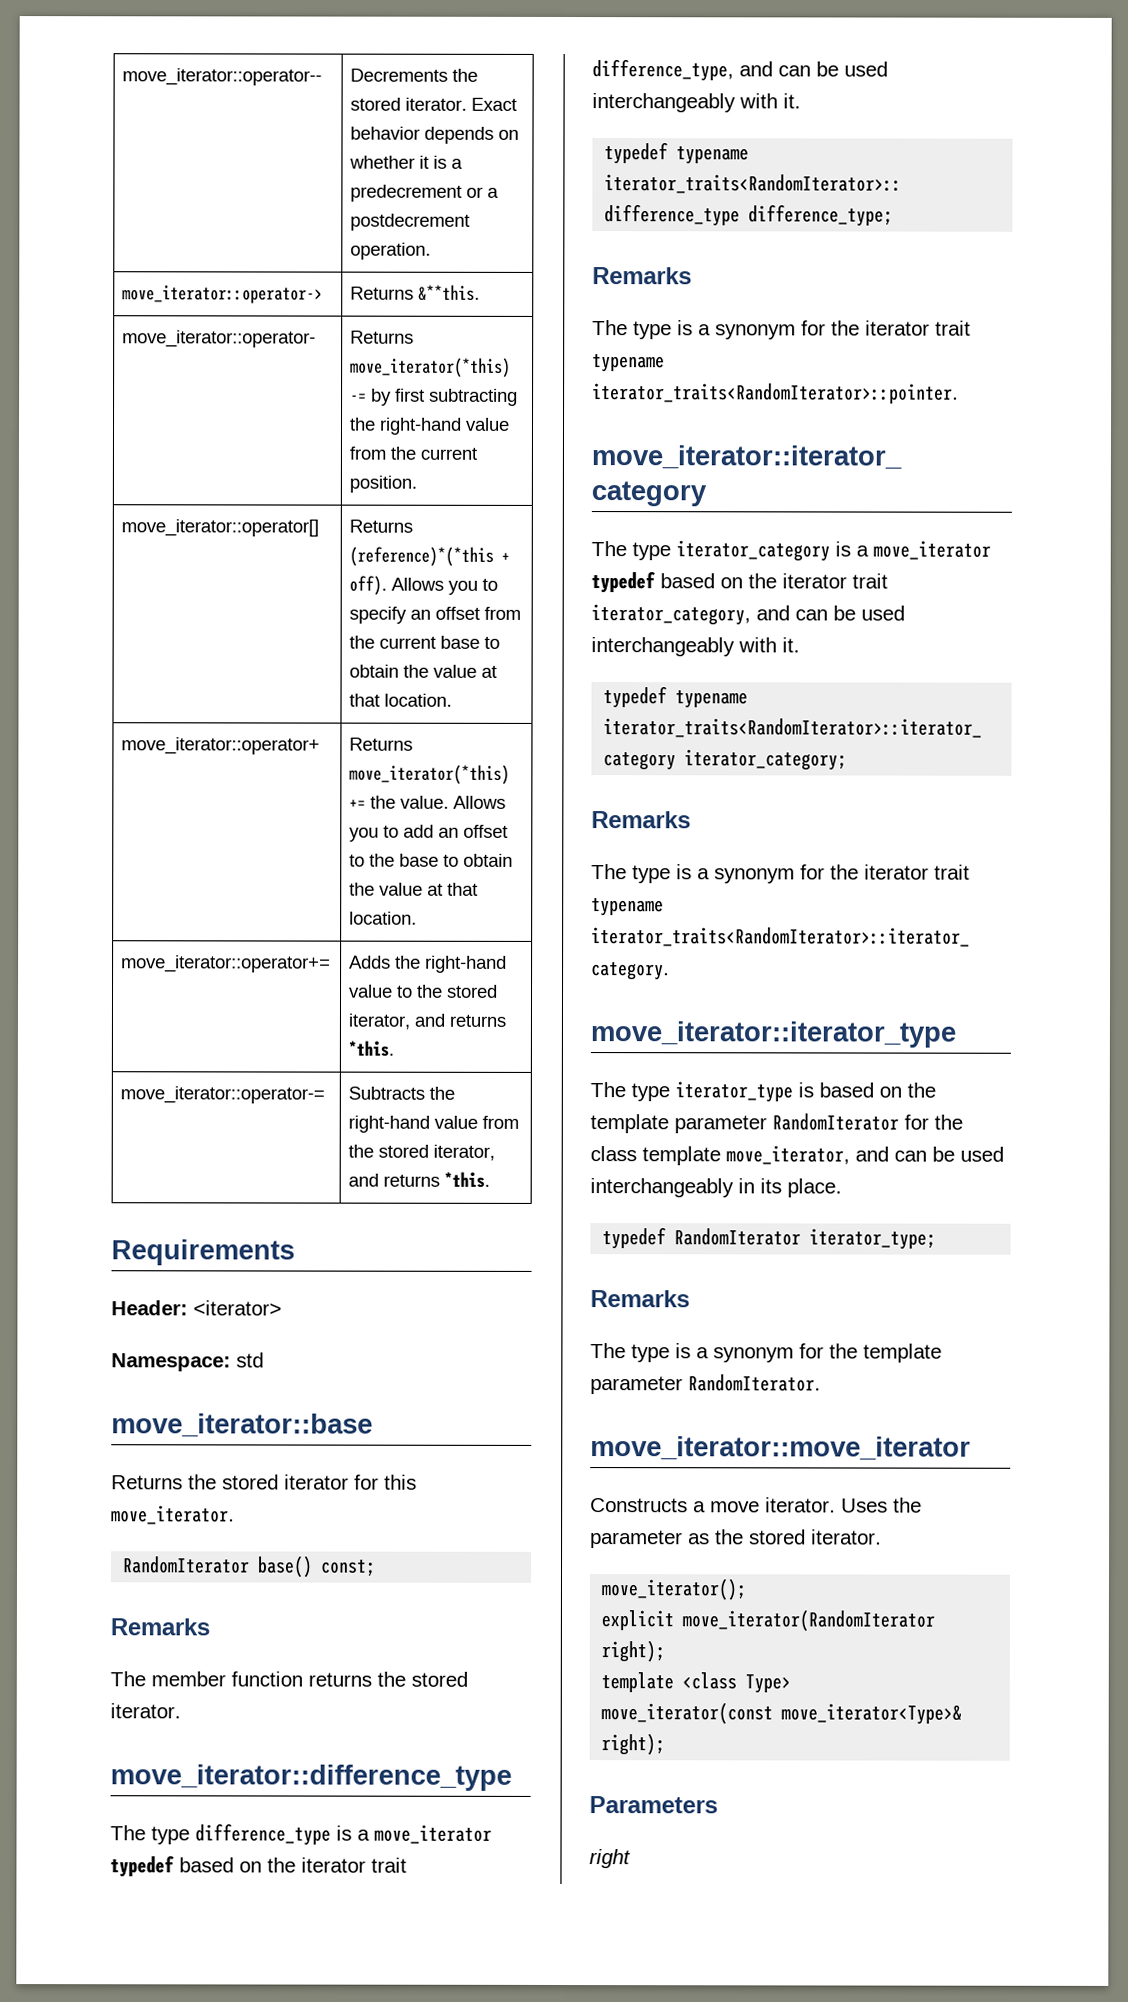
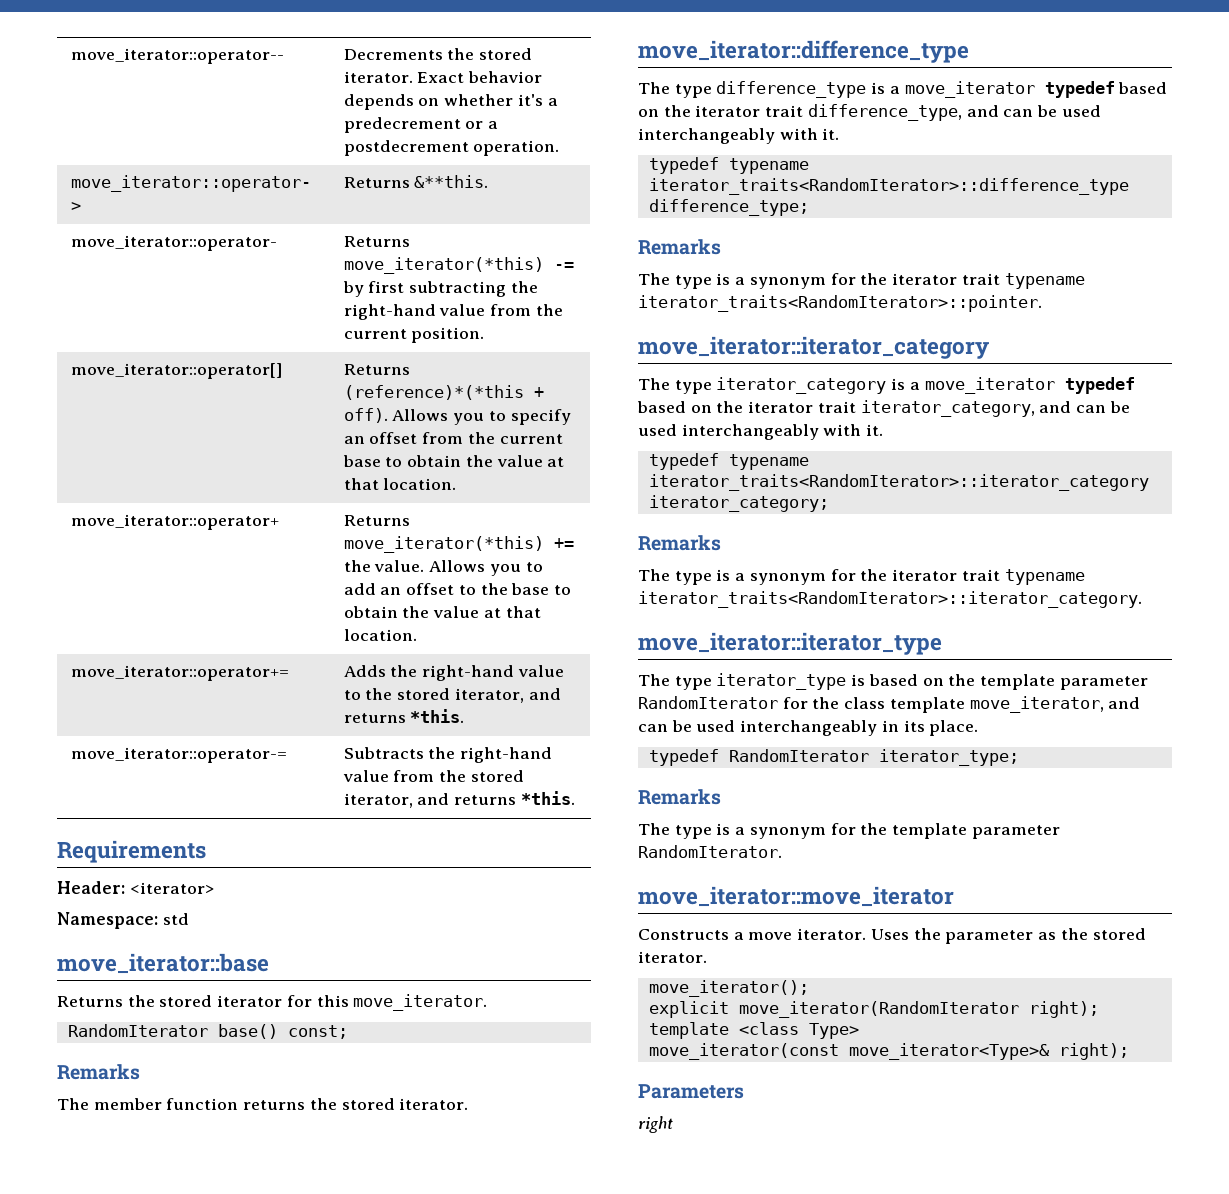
- move_iterator::operator-- | Decrements the stored iterator. Exact behavior depends on whether it is a predecrement or a postdecrement operation.
+ move_iterator::operator-- | Decrements the stored iterator. Exact behavior depends on whether it's a predecrement or a postdecrement operation.

